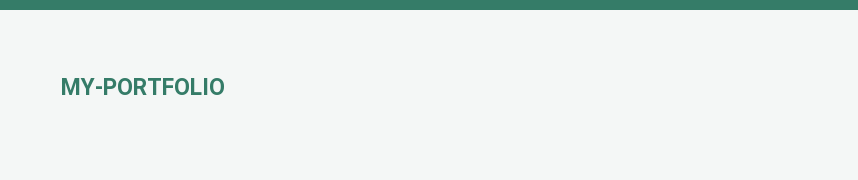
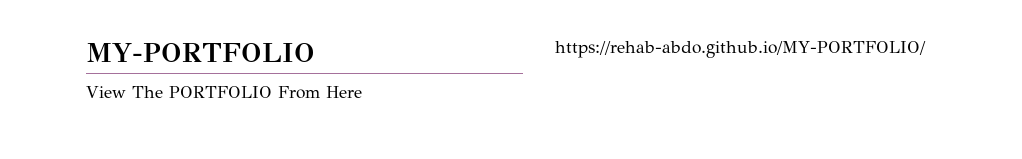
+ View The PORTFOLIO From Here https://rehab-abdo.github.io/MY-PORTFOLIO/

